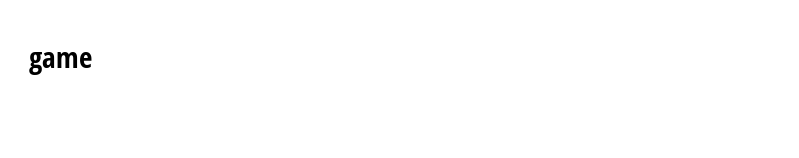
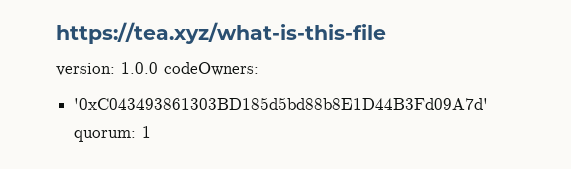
- game
+ https://tea.xyz/what-is-this-file
+ version: 1.0.0 codeOwners:
+ '0xC043493861303BD185d5bd88b8E1D44B3Fd09A7d' quorum: 1

